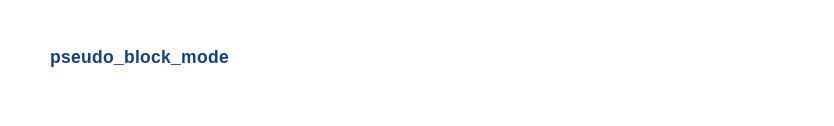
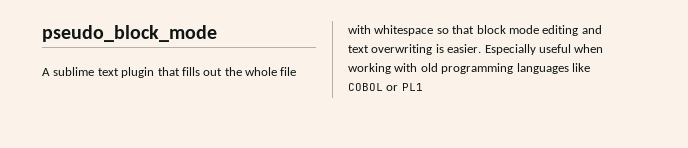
+ A sublime text plugin that fills out the whole file with whitespace so that block mode editing and text overwriting is easier. Especially useful when working with old programming languages like COBOL or PL1

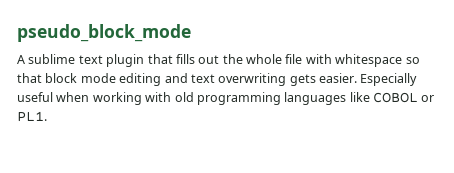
- A sublime text plugin that fills out the whole file with whitespace so that block mode editing and text overwriting is easier.
+ A sublime text plugin that fills out the whole file with whitespace so that block mode editing and text overwriting gets easier.
- Especially useful when working with old programming languages like COBOL or PL1
+ Especially useful when working with old programming languages like COBOL or PL1.

